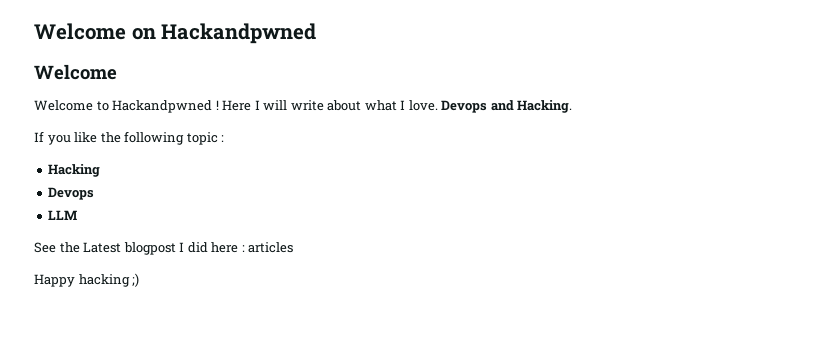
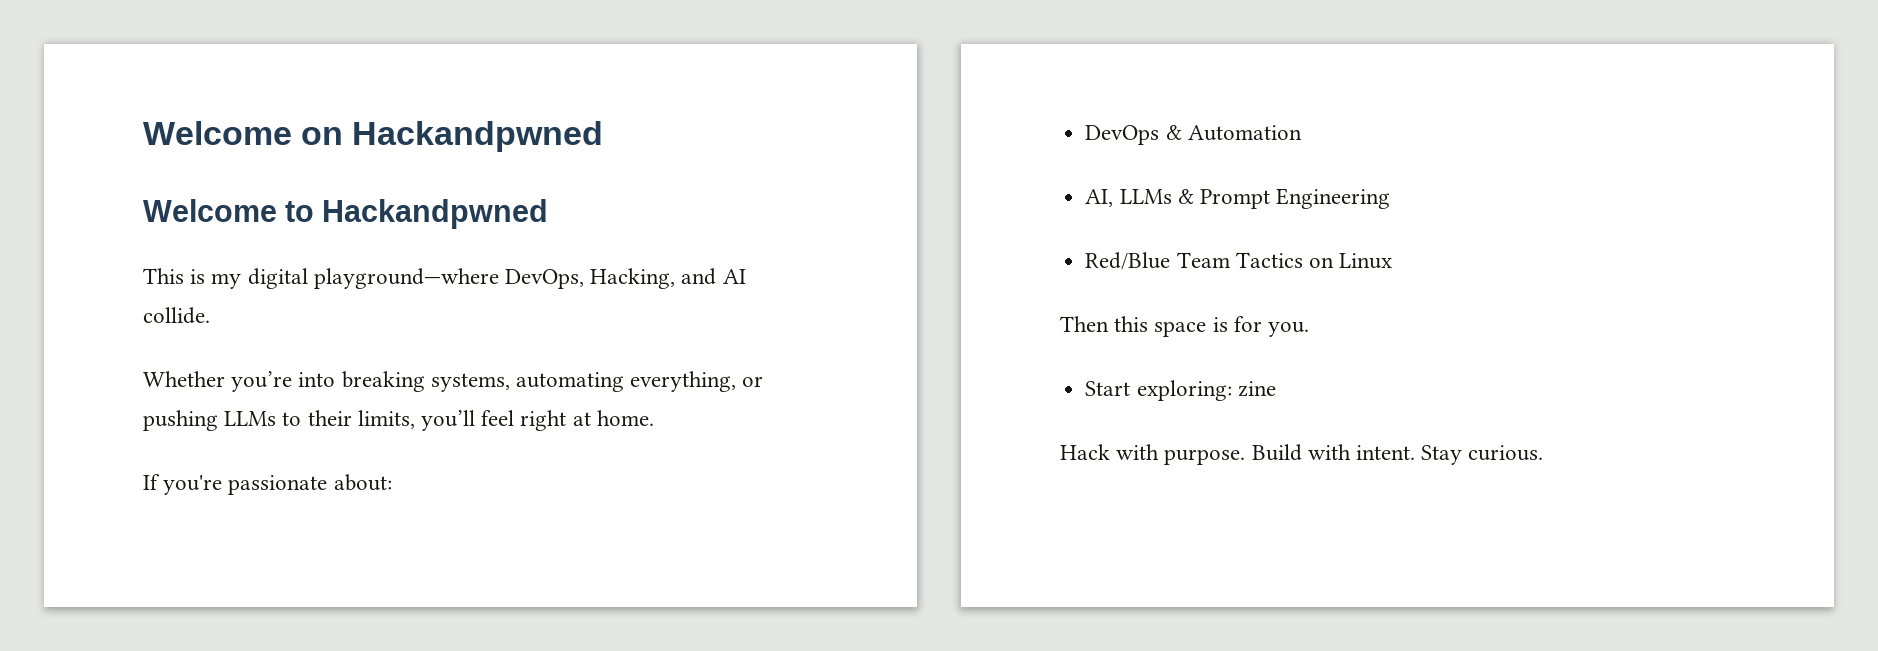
  Welcome on Hackandpwned
- Welcome
- Welcome to Hackandpwned ! Here I will write about what I love. Devops and Hacking.
- If you like the following topic :
- Hacking
- Devops
- LLM
- See the Latest blogpost I did here : articles
- Happy hacking ;)
+ Welcome to Hackandpwned
+ This is my digital playground—where DevOps, Hacking, and AI collide.
+ Whether you’re into breaking systems, automating everything, or pushing LLMs to their limits, you’ll feel right at home.
+ If you're passionate about:
+ DevOps & Automation
+ AI, LLMs & Prompt Engineering
+ Red/Blue Team Tactics on Linux
+ Then this space is for you.
+ Start exploring: zine
+ Hack with purpose. Build with intent. Stay curious.

